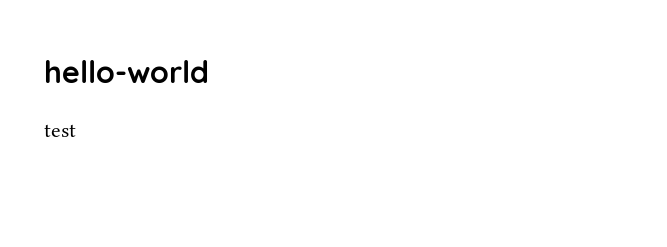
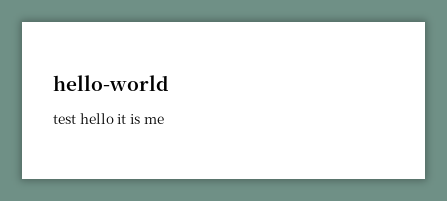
- test
+ test hello it is me

